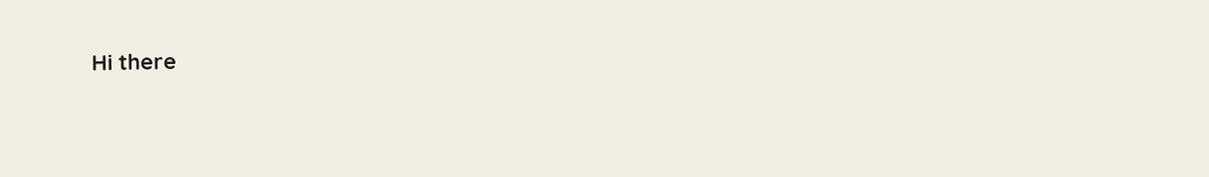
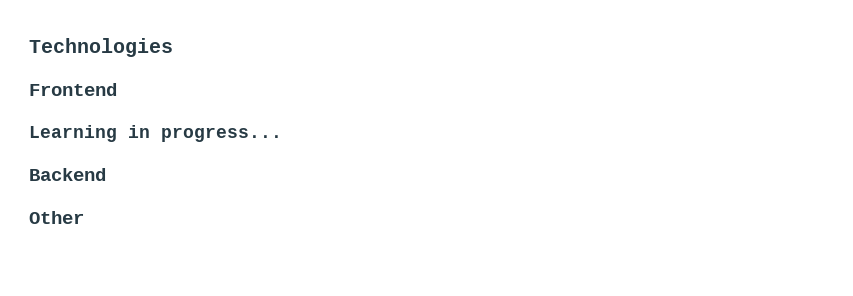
- Hi there
+ Technologies
+ Frontend
+ Learning in progress...
+ Backend
+ Other

